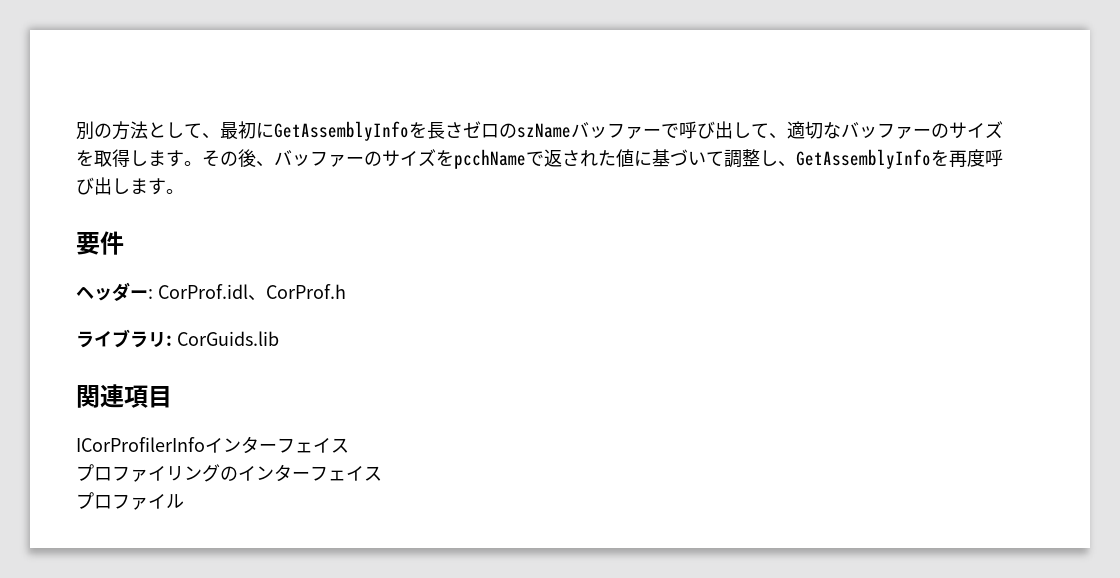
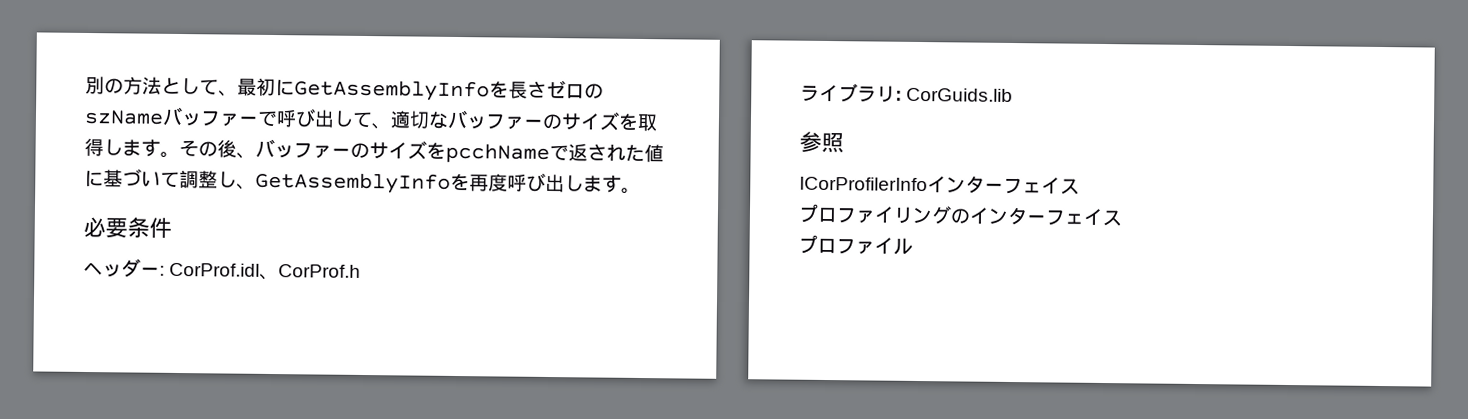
- 要件
+ 必要条件
- 関連項目
+ 参照

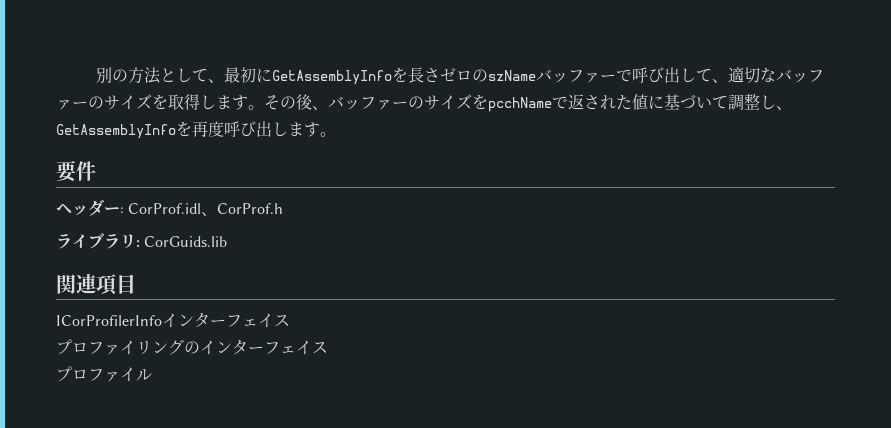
- 必要条件
+ 要件
- 参照
+ 関連項目

